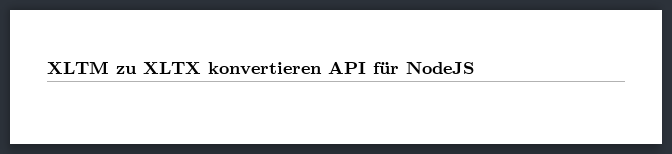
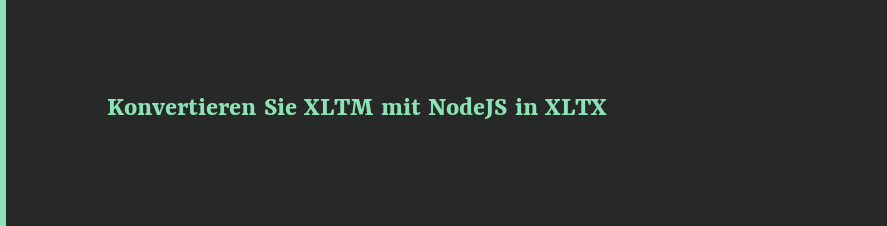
- XLTM zu XLTX konvertieren API für NodeJS
+ Konvertieren Sie XLTM mit NodeJS in XLTX

